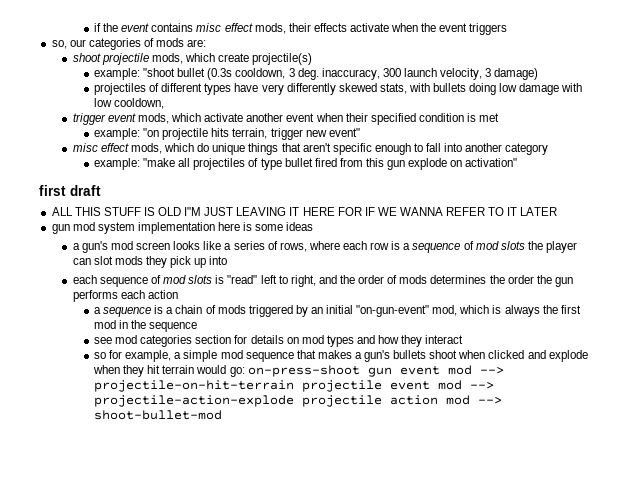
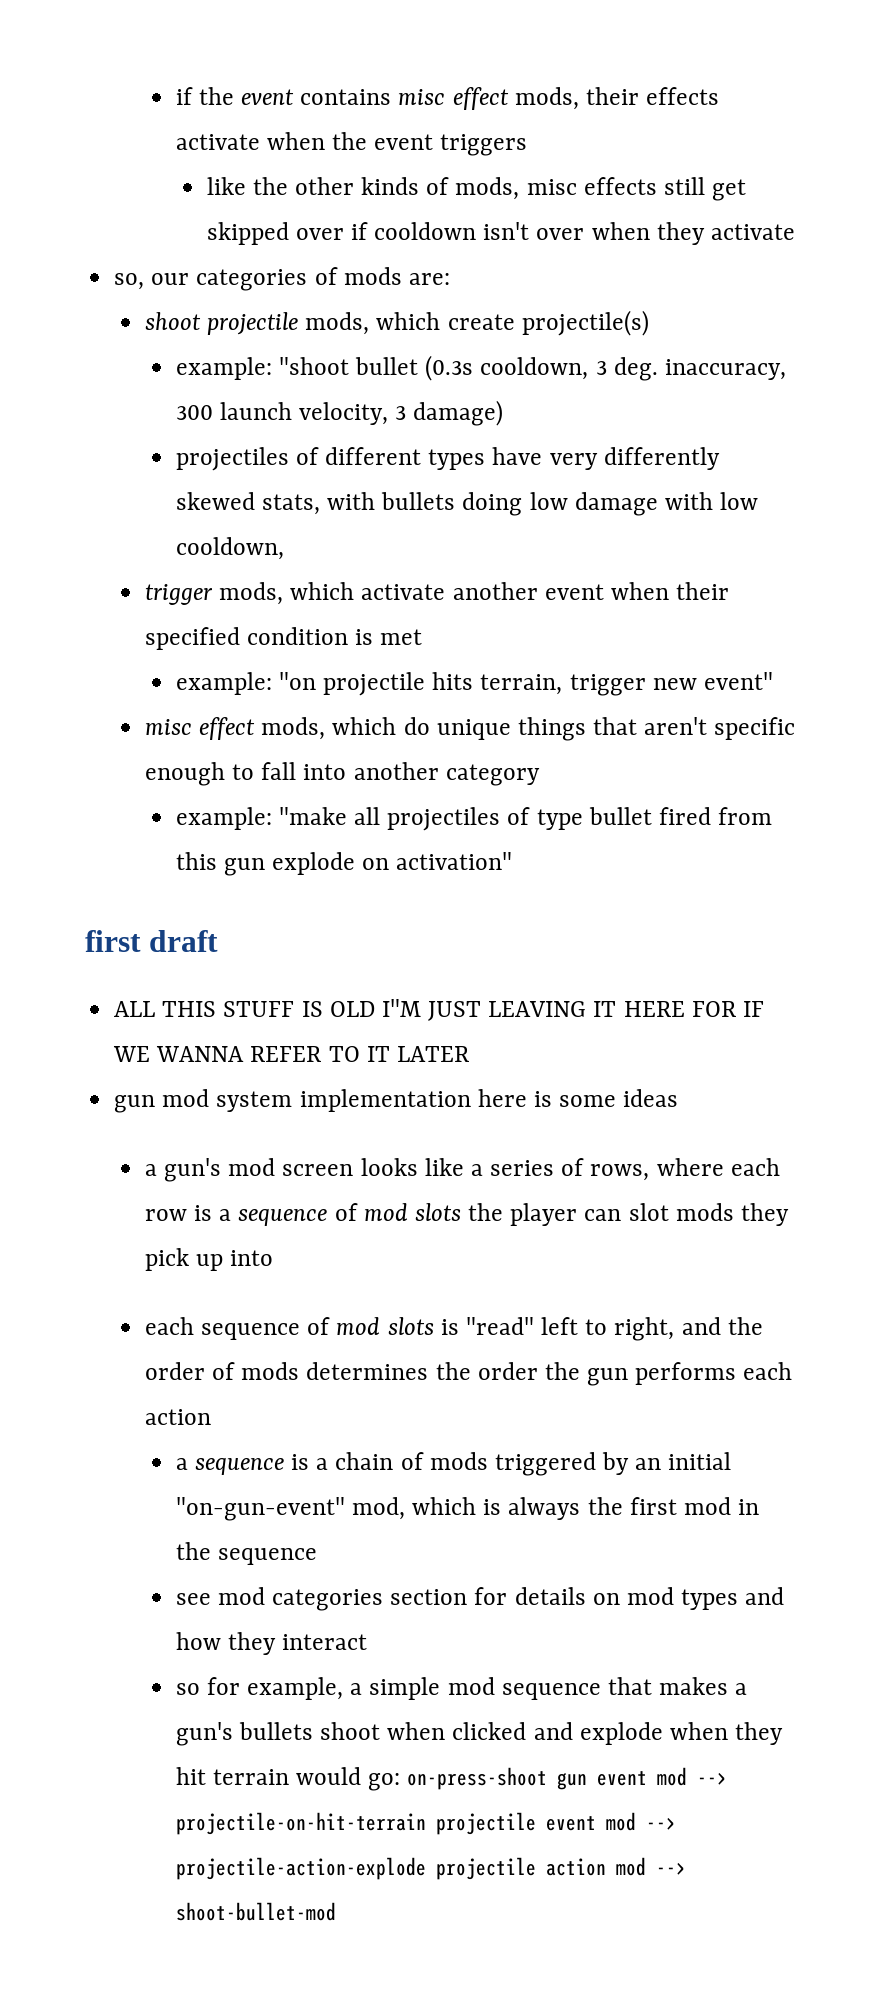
+ like the other kinds of mods, misc effects still get skipped over if cooldown isn't over when they activate
- trigger event mods, which activate another event when their specified condition is met
+ trigger mods, which activate another event when their specified condition is met

